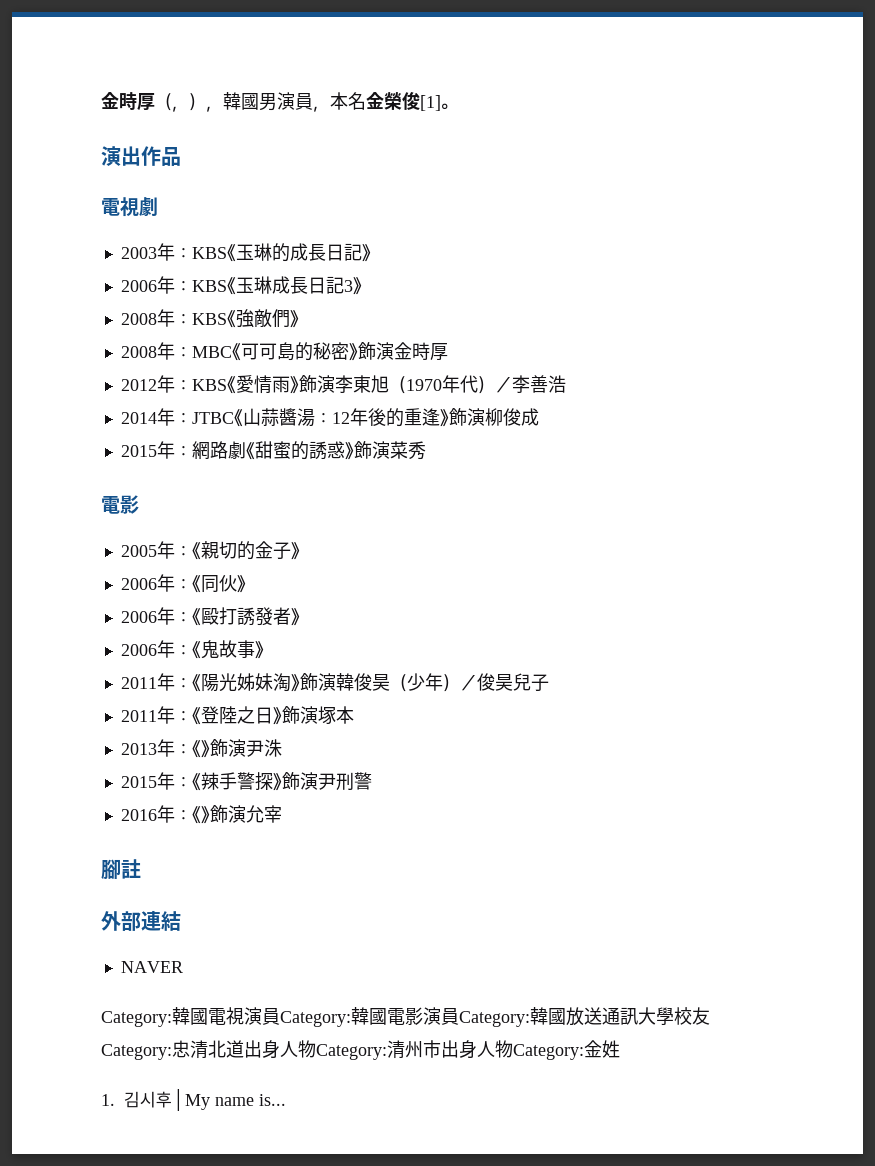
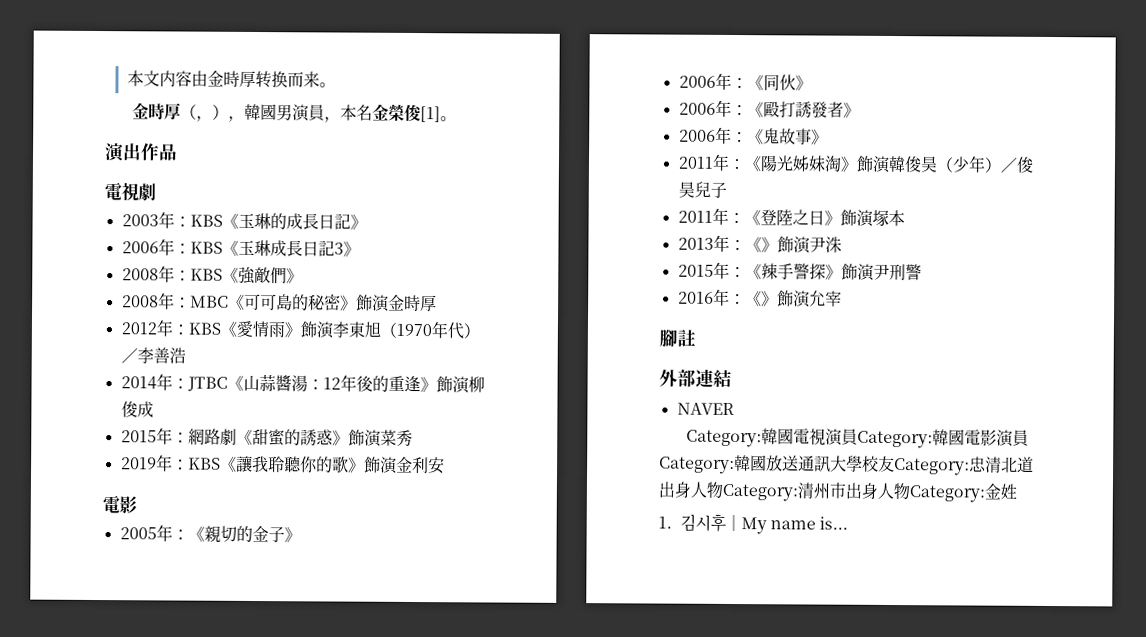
+ 本文内容由金時厚转换而来。
+ 2019年：KBS《讓我聆聽你的歌》飾演金利安

